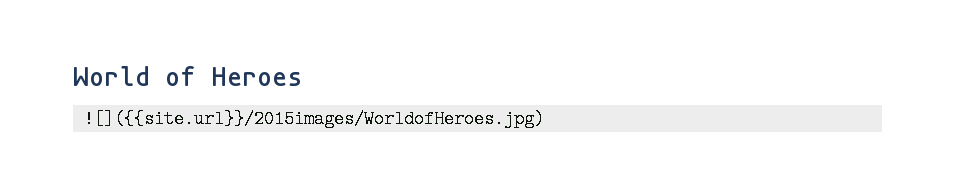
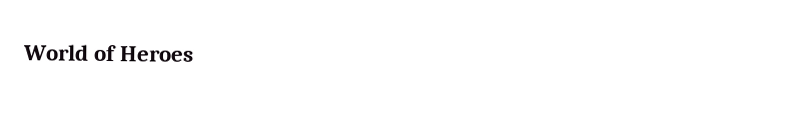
- ![]({{site.url}}/2015images/WorldofHeroes.jpg)

